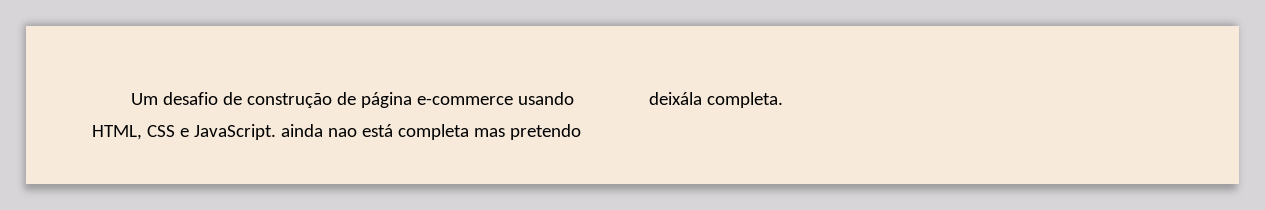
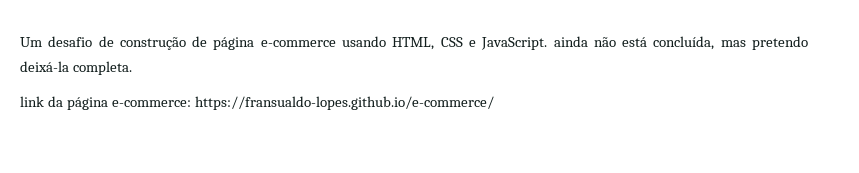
- Um desafio de construção de página e-commerce usando HTML, CSS e JavaScript. ainda nao está completa mas pretendo deixála completa.
+ Um desafio de construção de página e-commerce usando HTML, CSS e JavaScript. ainda não está concluída, mas pretendo deixá-la completa.
+ link da página e-commerce: https://fransualdo-lopes.github.io/e-commerce/

